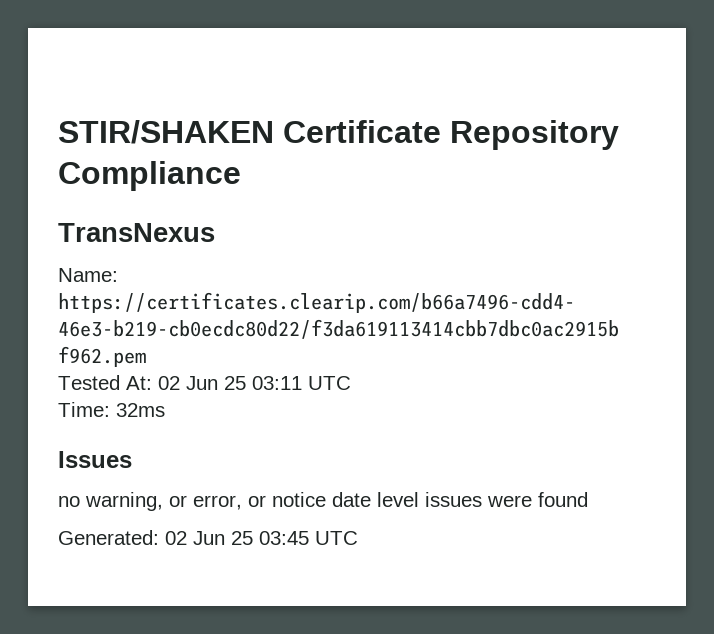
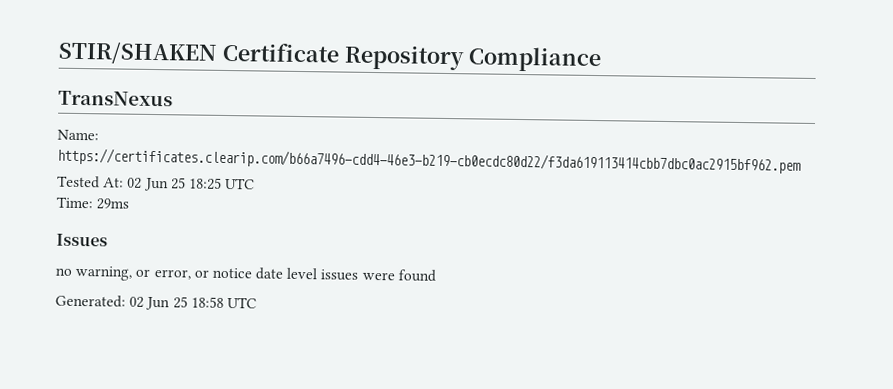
- Tested At: 02 Jun 25 03:11 UTC
+ Tested At: 02 Jun 25 18:25 UTC
- Time: 32ms
+ Time: 29ms
- Generated: 02 Jun 25 03:45 UTC
+ Generated: 02 Jun 25 18:58 UTC

